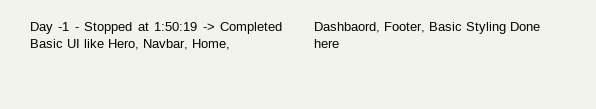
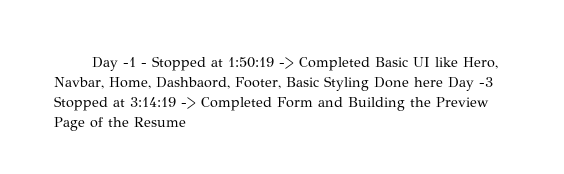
- Day -1 - Stopped at 1:50:19 -> Completed Basic UI like Hero, Navbar, Home, Dashbaord, Footer, Basic Styling Done here
+ Day -1 - Stopped at 1:50:19 -> Completed Basic UI like Hero, Navbar, Home, Dashbaord, Footer, Basic Styling Done here Day -3 Stopped at 3:14:19 -> Completed Form and Building the Preview Page of the Resume

